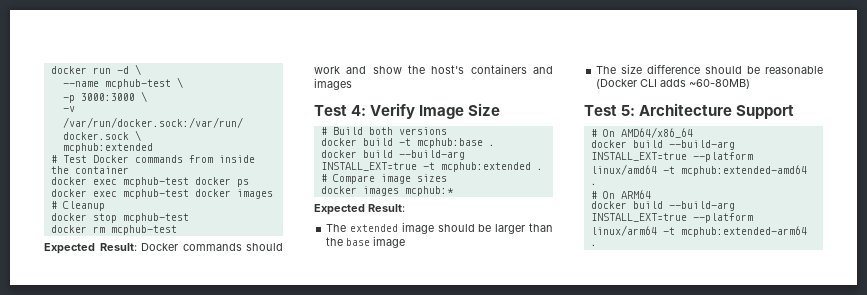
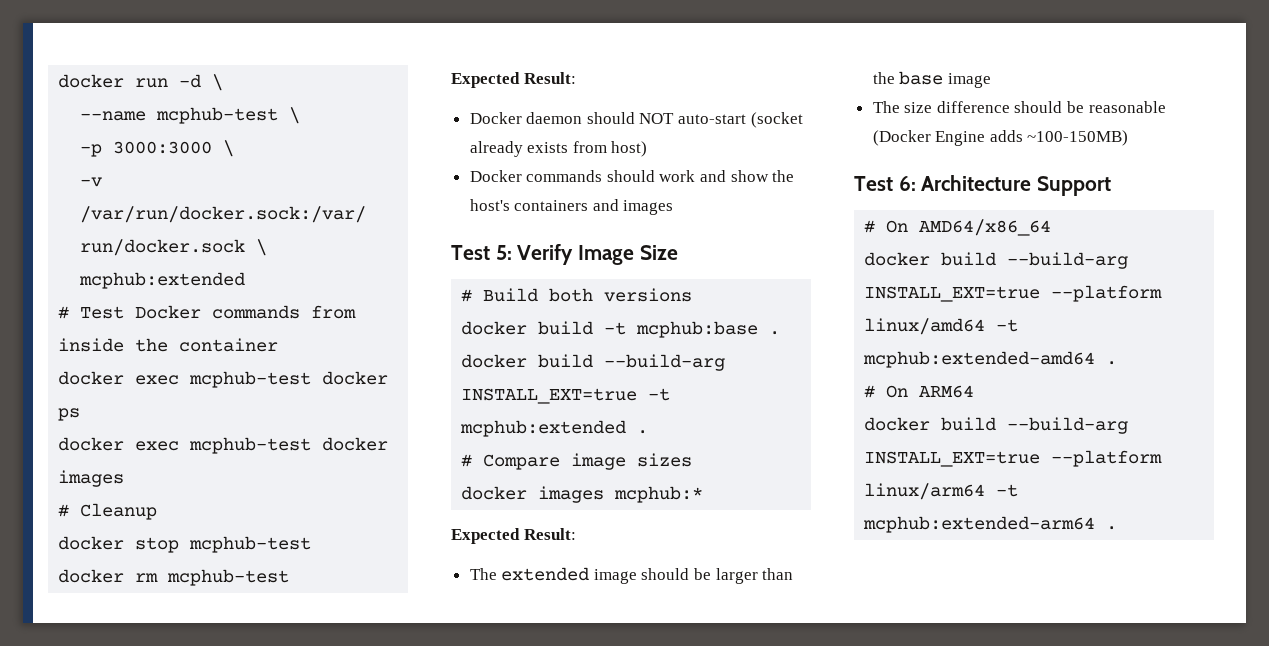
  docker rm mcphub-test
- Expected Result: Docker commands should work and show the host's containers and images
+ Expected Result:
+ Docker daemon should NOT auto-start (socket already exists from host)
+ Docker commands should work and show the host's containers and images
- Test 4: Verify Image Size
+ Test 5: Verify Image Size
- The size difference should be reasonable (Docker CLI adds ~60-80MB)
- Test 5: Architecture Support
+ The size difference should be reasonable (Docker Engine adds ~100-150MB)
+ Test 6: Architecture Support

